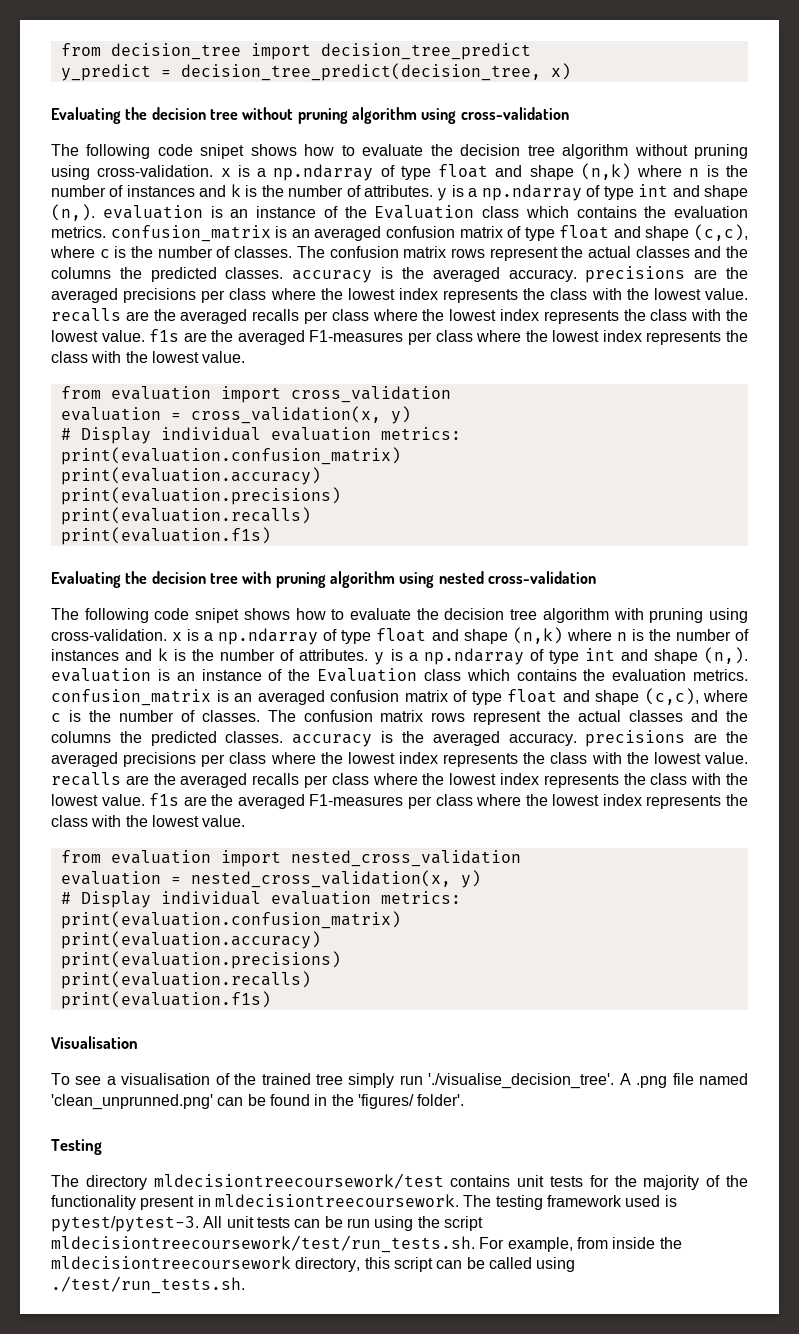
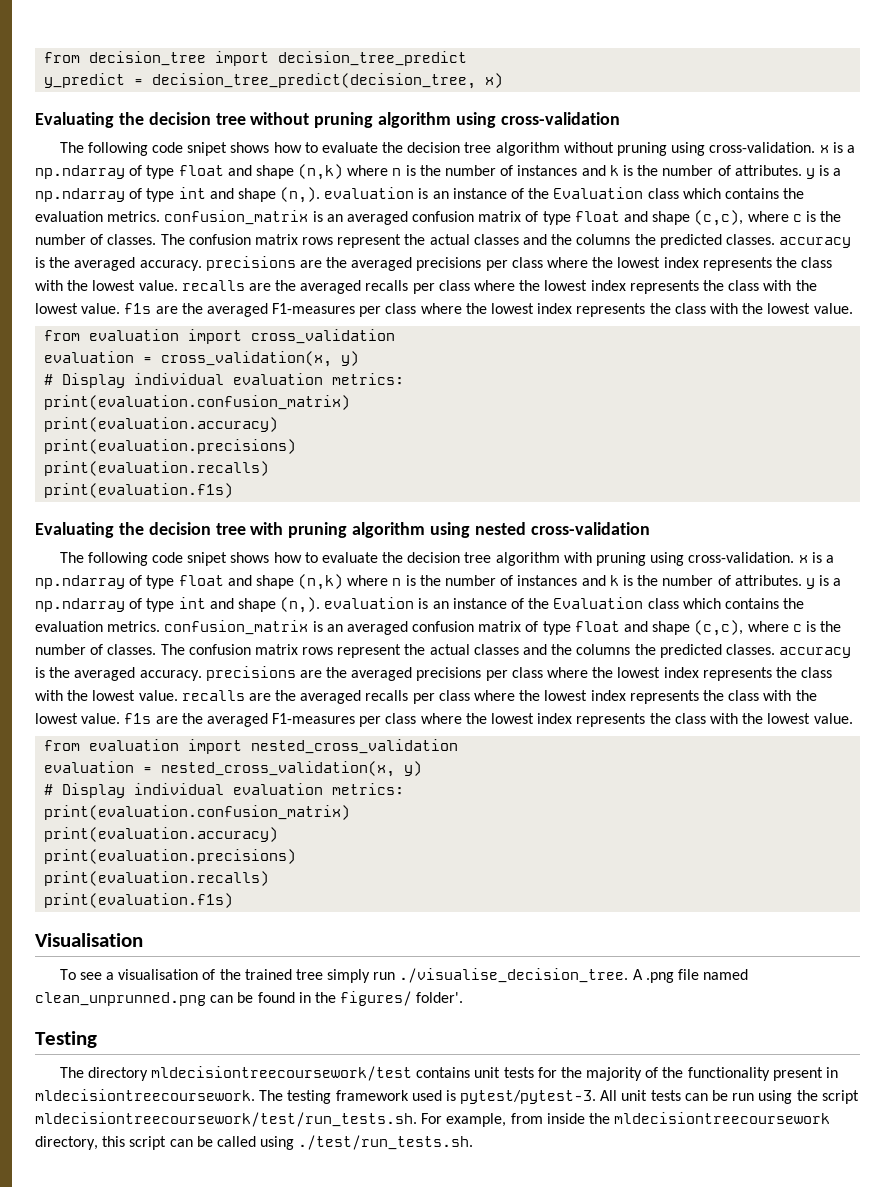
- To see a visualisation of the trained tree simply run './visualise_decision_tree'. A .png file named 'clean_unprunned.png' can be found in the 'figures/ folder'.
+ To see a visualisation of the trained tree simply run ./visualise_decision_tree. A .png file named clean_unprunned.png can be found in the figures/ folder'.

